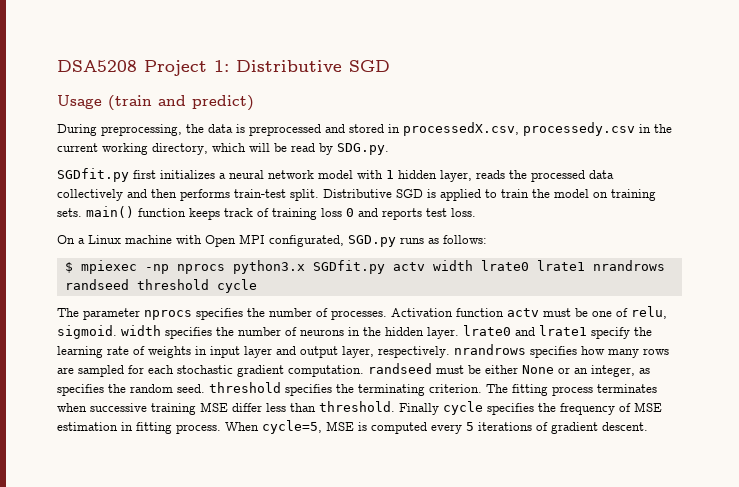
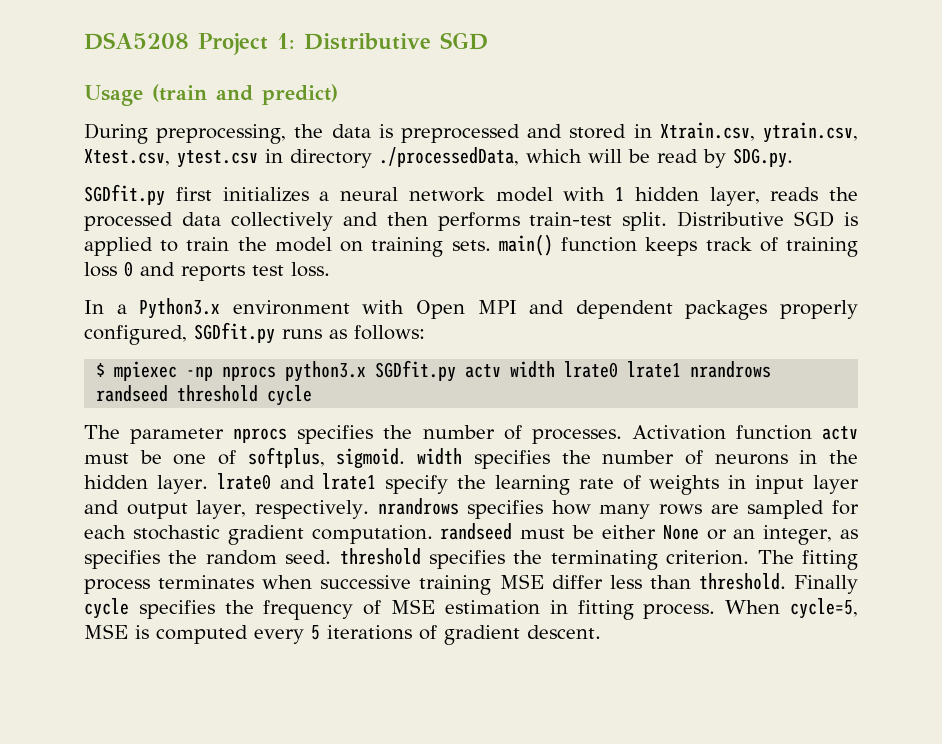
- During preprocessing, the data is preprocessed and stored in processedX.csv, processedy.csv in the current working directory, which will be read by SDG.py.
+ During preprocessing, the data is preprocessed and stored in Xtrain.csv, ytrain.csv, Xtest.csv, ytest.csv in directory ./processedData, which will be read by SDG.py.
- On a Linux machine with Open MPI configurated, SGD.py runs as follows:
+ In a Python3.x environment with Open MPI and dependent packages properly configured, SGDfit.py runs as follows:
- Activation function actv must be one of relu, sigmoid. width specifies the number of neurons in the hidden layer. lrate0 and lrate1 specify the learning rate of weights in input layer and output layer, respectively. nrandrows specifies how many rows are sampled for each stochastic gradient computation. randseed must be either None or an integer, as specifies the random seed. threshold specifies the terminating criterion.
+ Activation function actv must be one of softplus, sigmoid. width specifies the number of neurons in the hidden layer. lrate0 and lrate1 specify the learning rate of weights in input layer and output layer, respectively. nrandrows specifies how many rows are sampled for each stochastic gradient computation. randseed must be either None or an integer, as specifies the random seed. threshold specifies the terminating criterion.

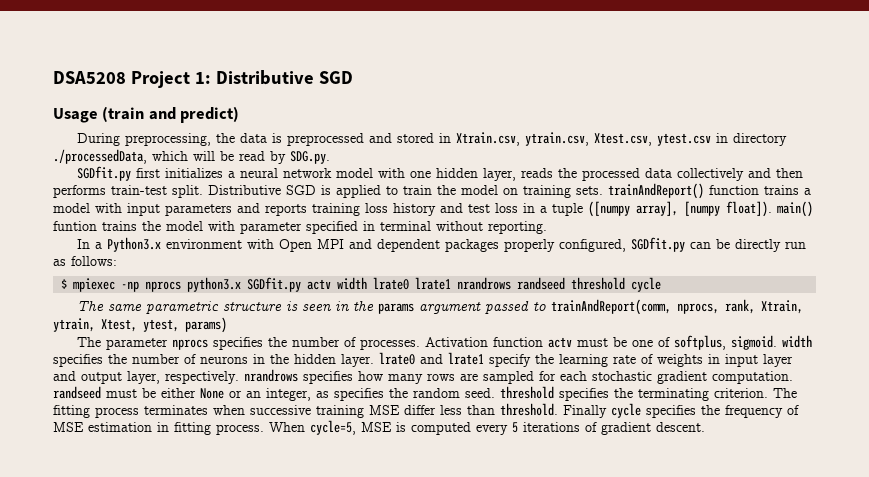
- SGDfit.py first initializes a neural network model with 1 hidden layer, reads the processed data collectively and then performs train-test split.
+ SGDfit.py first initializes a neural network model with one hidden layer, reads the processed data collectively and then performs train-test split.
- Distributive SGD is applied to train the model on training sets. main() function keeps track of training loss 0 and reports test loss.
+ Distributive SGD is applied to train the model on training sets. trainAndReport() function trains a model with input parameters and reports training loss history and test loss in a tuple ([numpy array], [numpy float]). main() funtion trains the model with parameter specified in terminal without reporting.
- In a Python3.x environment with Open MPI and dependent packages properly configured, SGDfit.py runs as follows:
+ In a Python3.x environment with Open MPI and dependent packages properly configured, SGDfit.py can be directly run as follows:
+ The same parametric structure is seen in the params argument passed to trainAndReport(comm, nprocs, rank, Xtrain, ytrain, Xtest, ytest, params)

